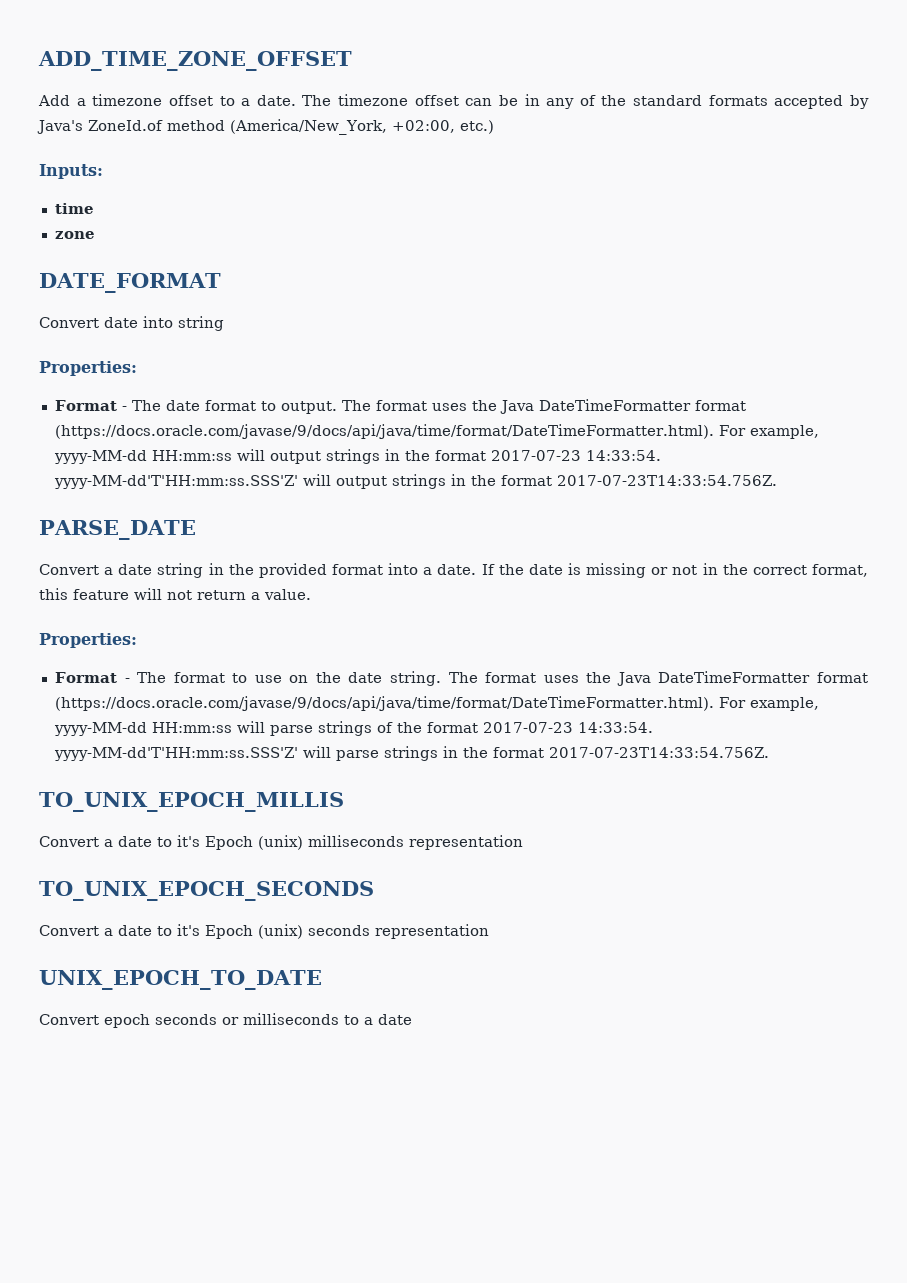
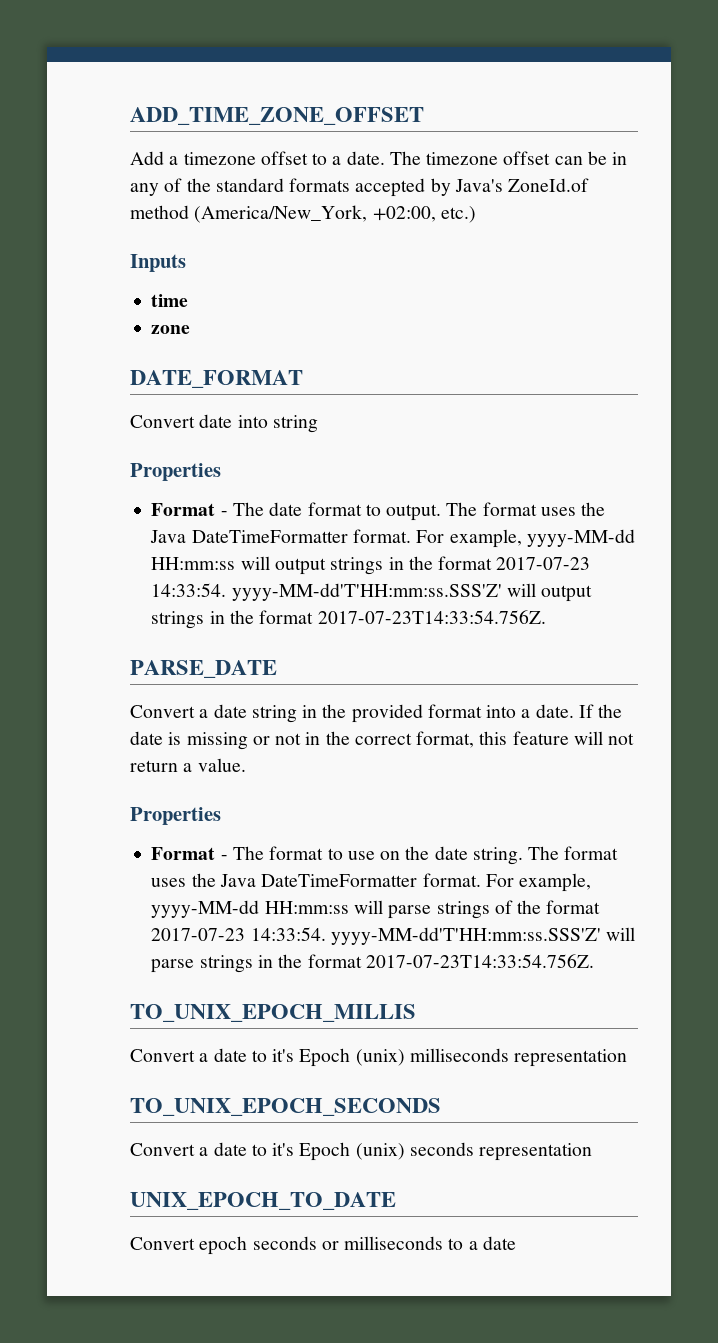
- Inputs:
+ Inputs
  Convert date into string
- Properties:
+ Properties
- The format uses the Java DateTimeFormatter format (https://docs.oracle.com/javase/9/docs/api/java/time/format/DateTimeFormatter.html). For example, yyyy-MM-dd HH:mm:ss will output strings in the format 2017-07-23 14:33:54. yyyy-MM-dd'T'HH:mm:ss.SSS'Z' will output strings in the format 2017-07-23T14:33:54.756Z.
+ The format uses the Java DateTimeFormatter format. For example, yyyy-MM-dd HH:mm:ss will output strings in the format 2017-07-23 14:33:54. yyyy-MM-dd'T'HH:mm:ss.SSS'Z' will output strings in the format 2017-07-23T14:33:54.756Z.
  If the date is missing or not in the correct format, this feature will not return a value.
- Properties:
+ Properties
- The format uses the Java DateTimeFormatter format (https://docs.oracle.com/javase/9/docs/api/java/time/format/DateTimeFormatter.html). For example, yyyy-MM-dd HH:mm:ss will parse strings of the format 2017-07-23 14:33:54. yyyy-MM-dd'T'HH:mm:ss.SSS'Z' will parse strings in the format 2017-07-23T14:33:54.756Z.
+ The format uses the Java DateTimeFormatter format. For example, yyyy-MM-dd HH:mm:ss will parse strings of the format 2017-07-23 14:33:54. yyyy-MM-dd'T'HH:mm:ss.SSS'Z' will parse strings in the format 2017-07-23T14:33:54.756Z.

